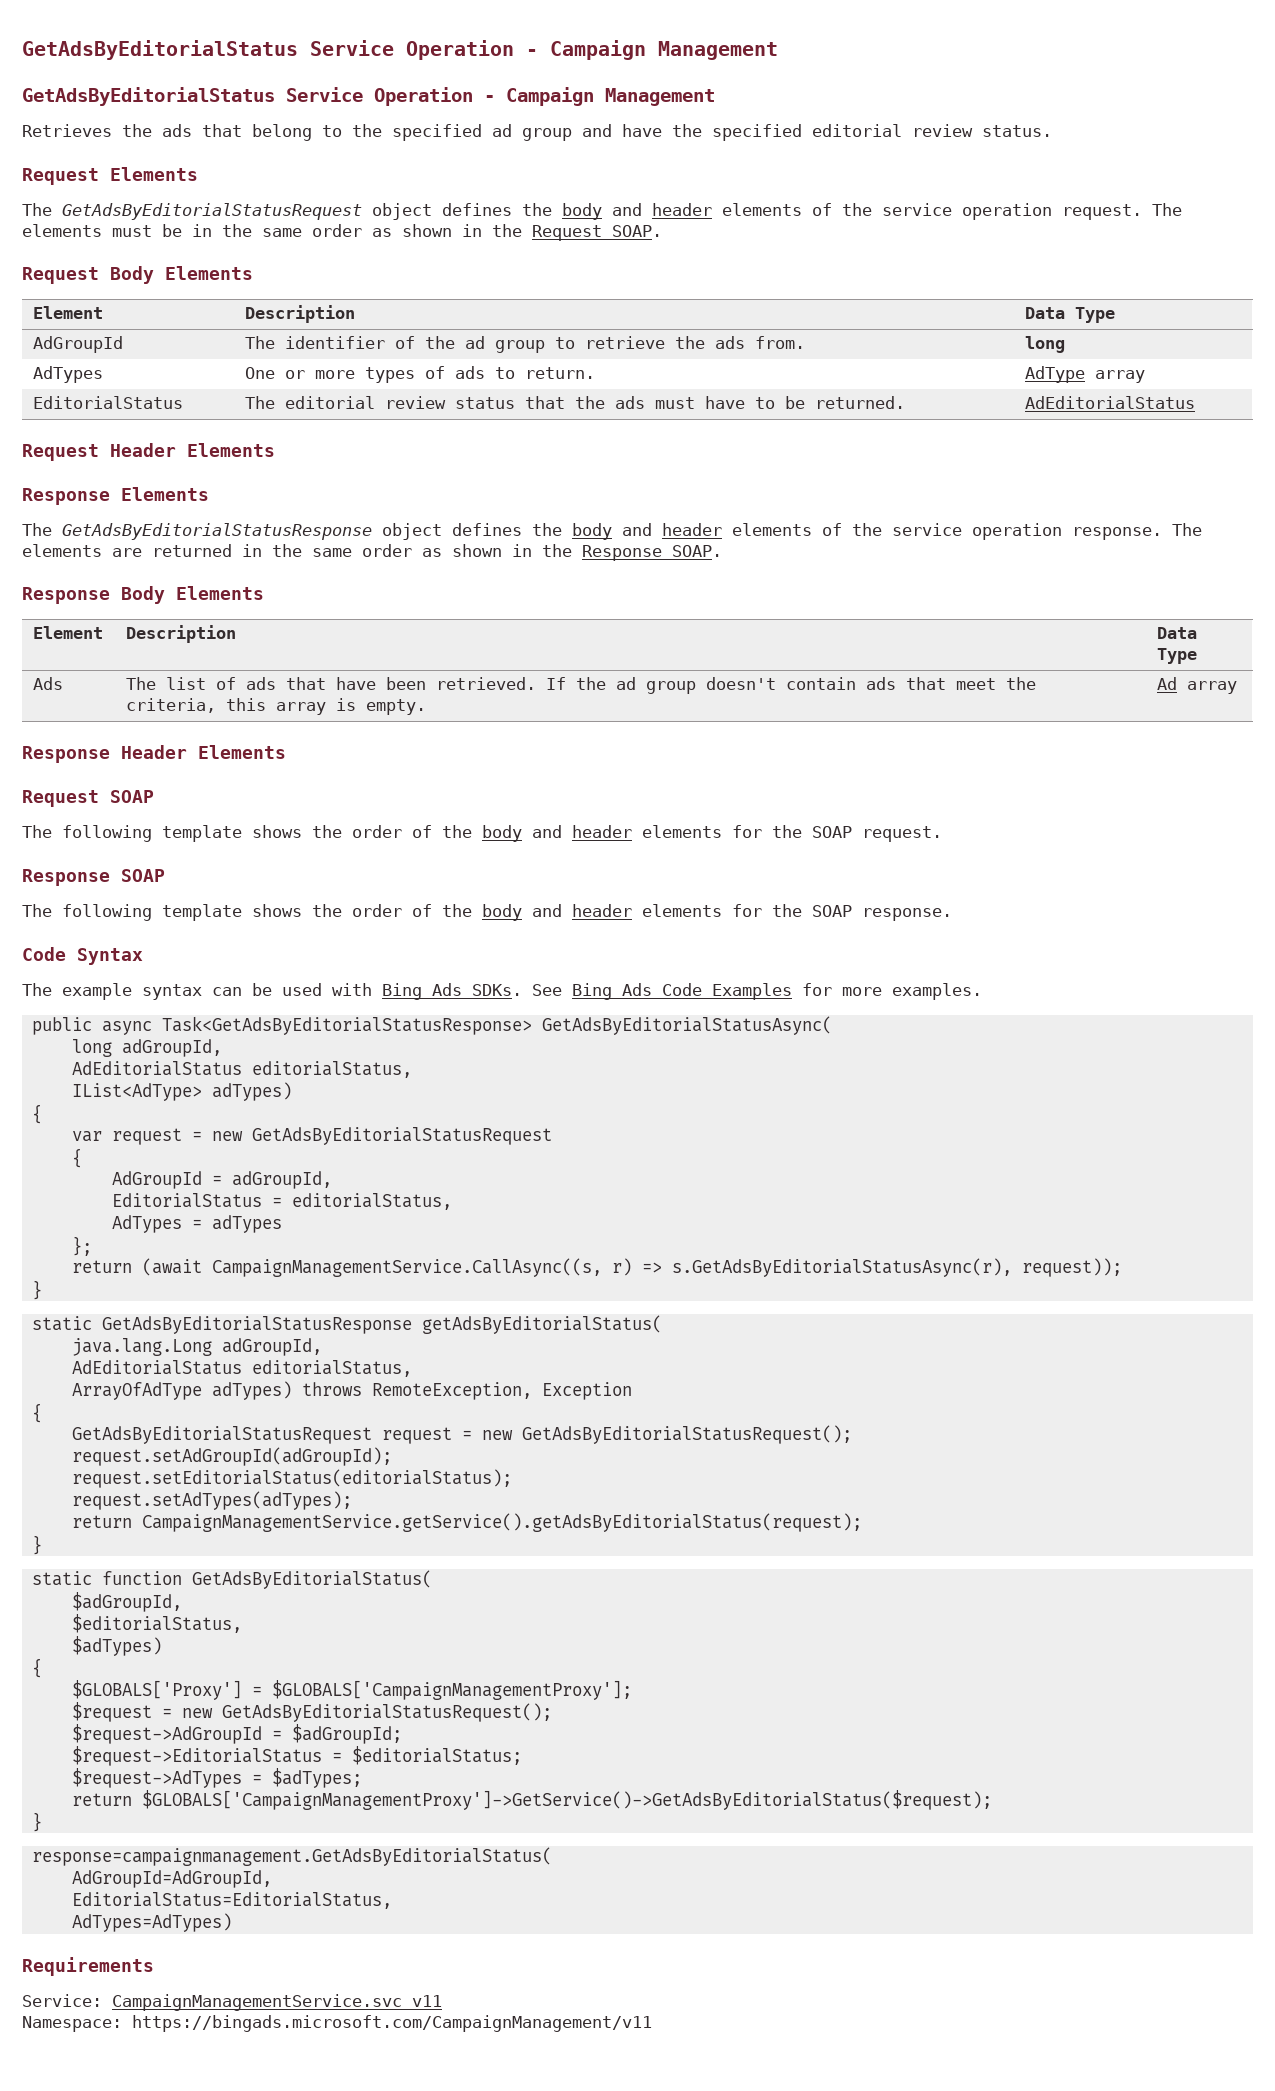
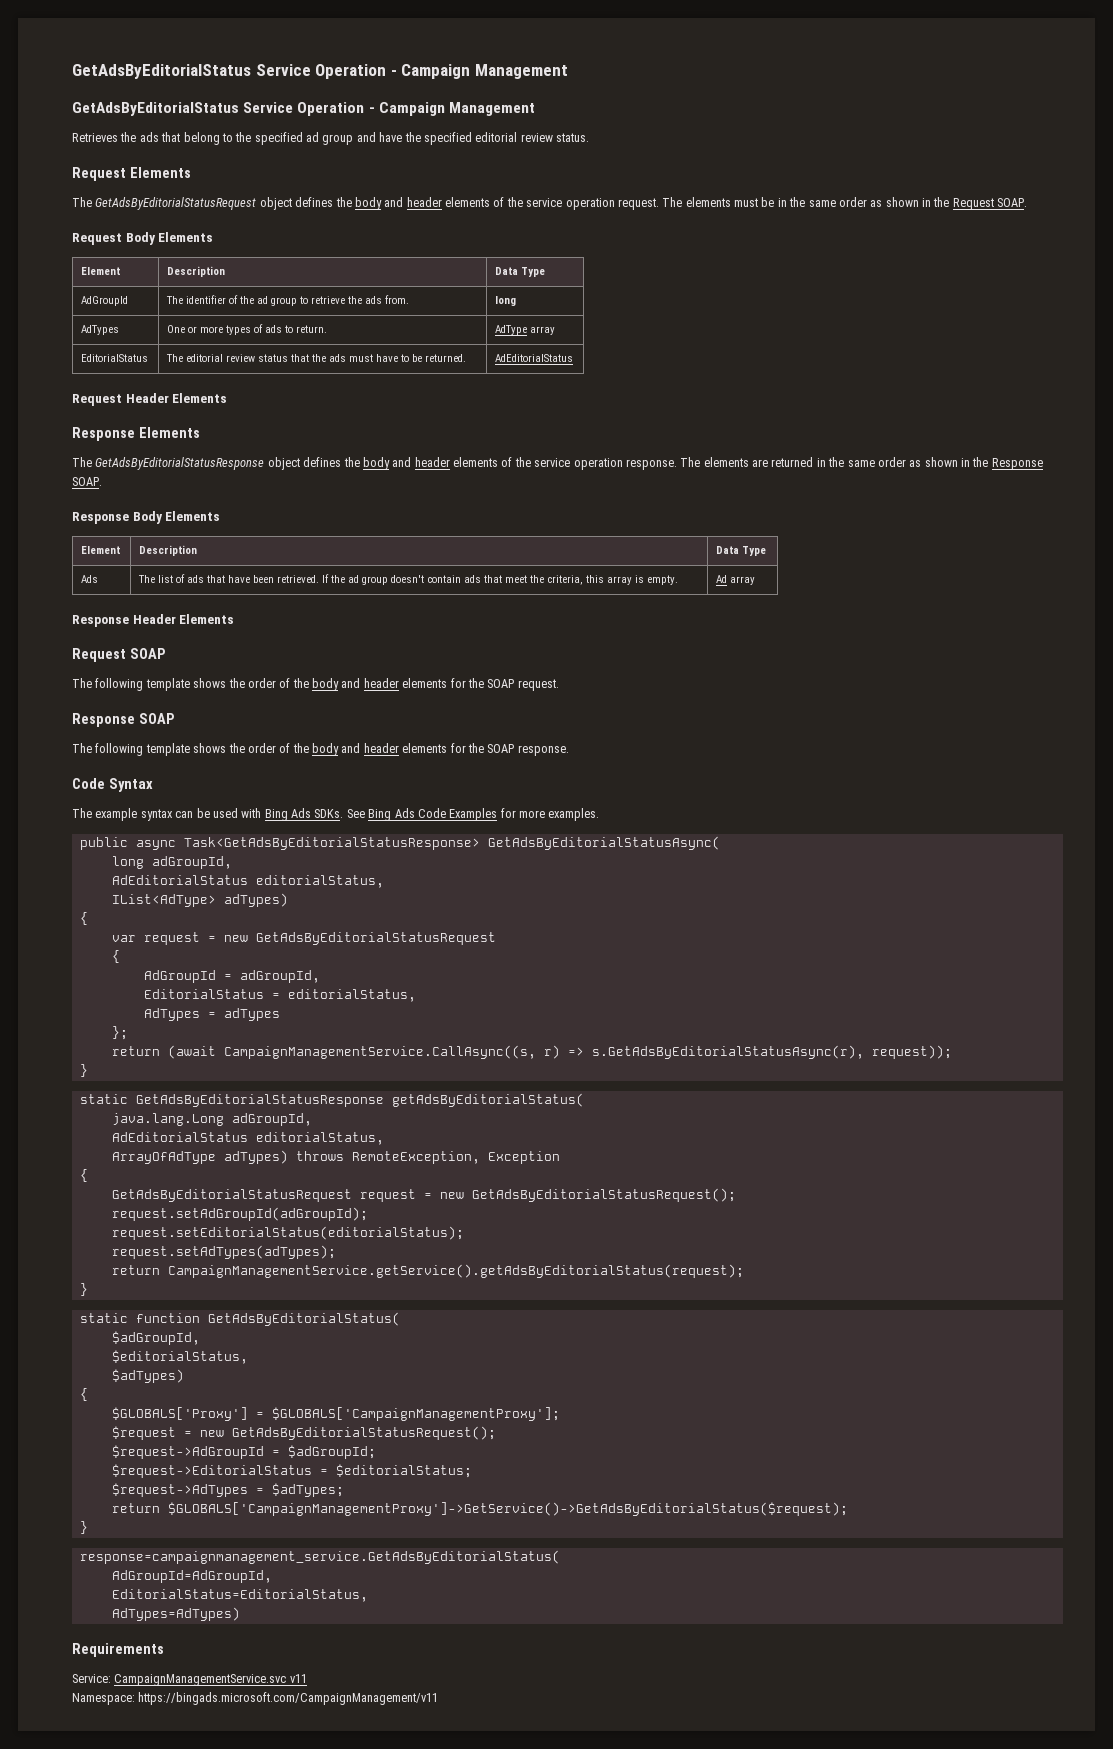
- response=campaignmanagement.GetAdsByEditorialStatus(
+ response=campaignmanagement_service.GetAdsByEditorialStatus(

